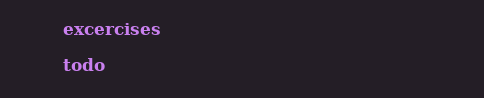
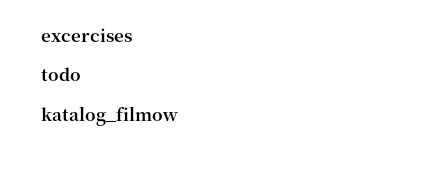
+ katalog_filmow

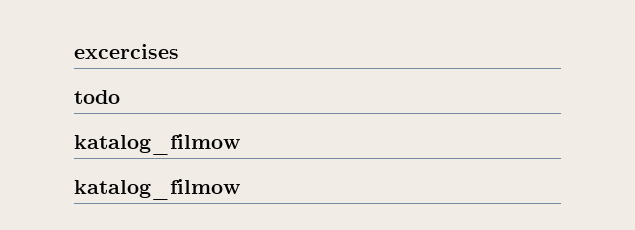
  todo
+ katalog_filmow

